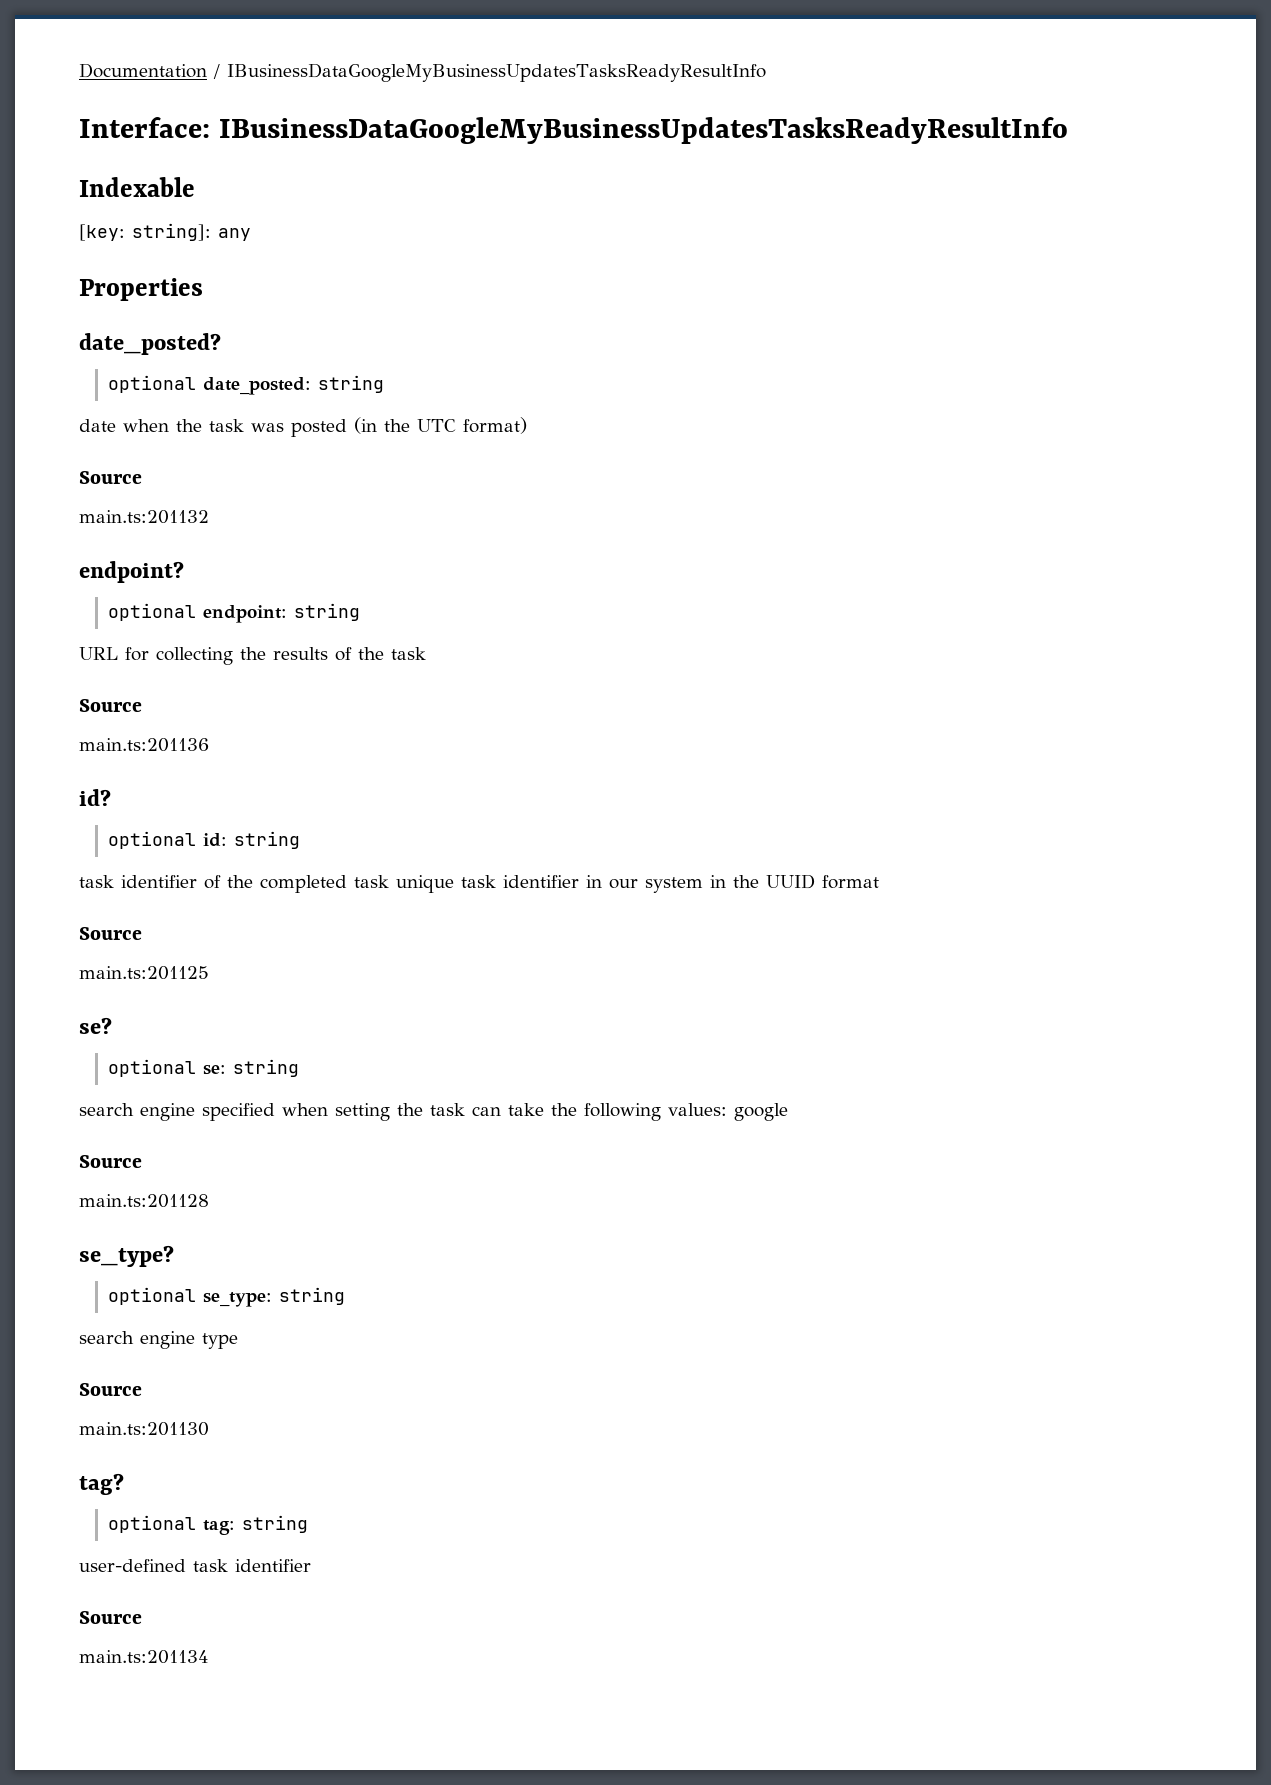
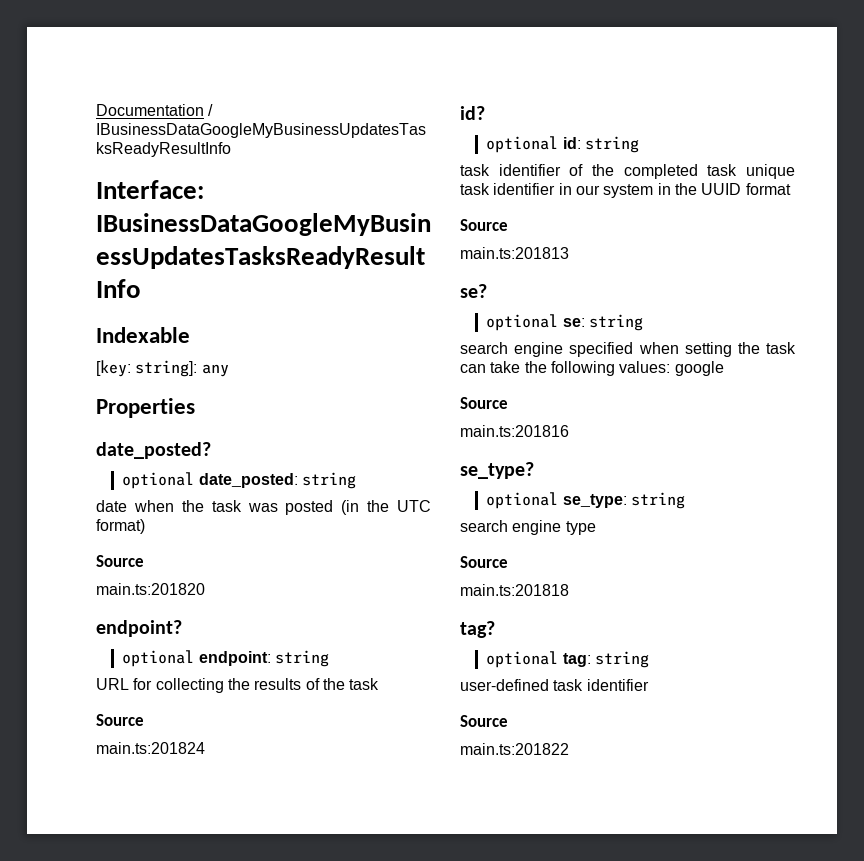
- main.ts:201132
+ main.ts:201820
- main.ts:201136
+ main.ts:201824
- main.ts:201125
+ main.ts:201813
- main.ts:201128
+ main.ts:201816
- main.ts:201130
+ main.ts:201818
- main.ts:201134
+ main.ts:201822

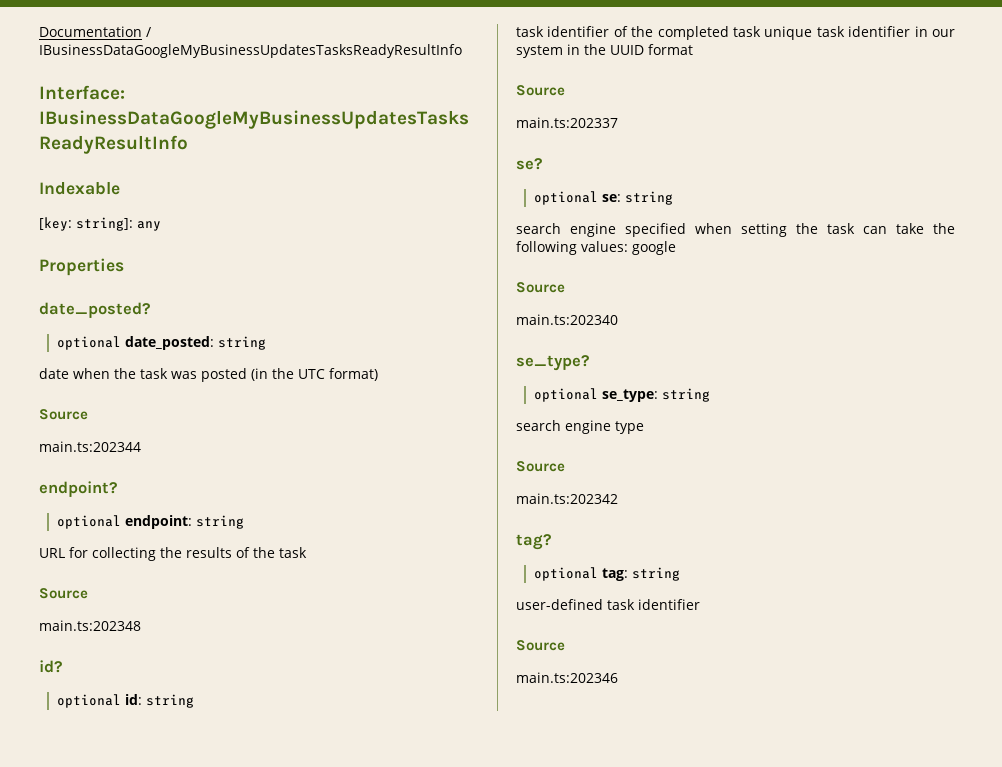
- main.ts:201820
+ main.ts:202344
- main.ts:201824
+ main.ts:202348
- main.ts:201813
+ main.ts:202337
- main.ts:201816
+ main.ts:202340
- main.ts:201818
+ main.ts:202342
- main.ts:201822
+ main.ts:202346

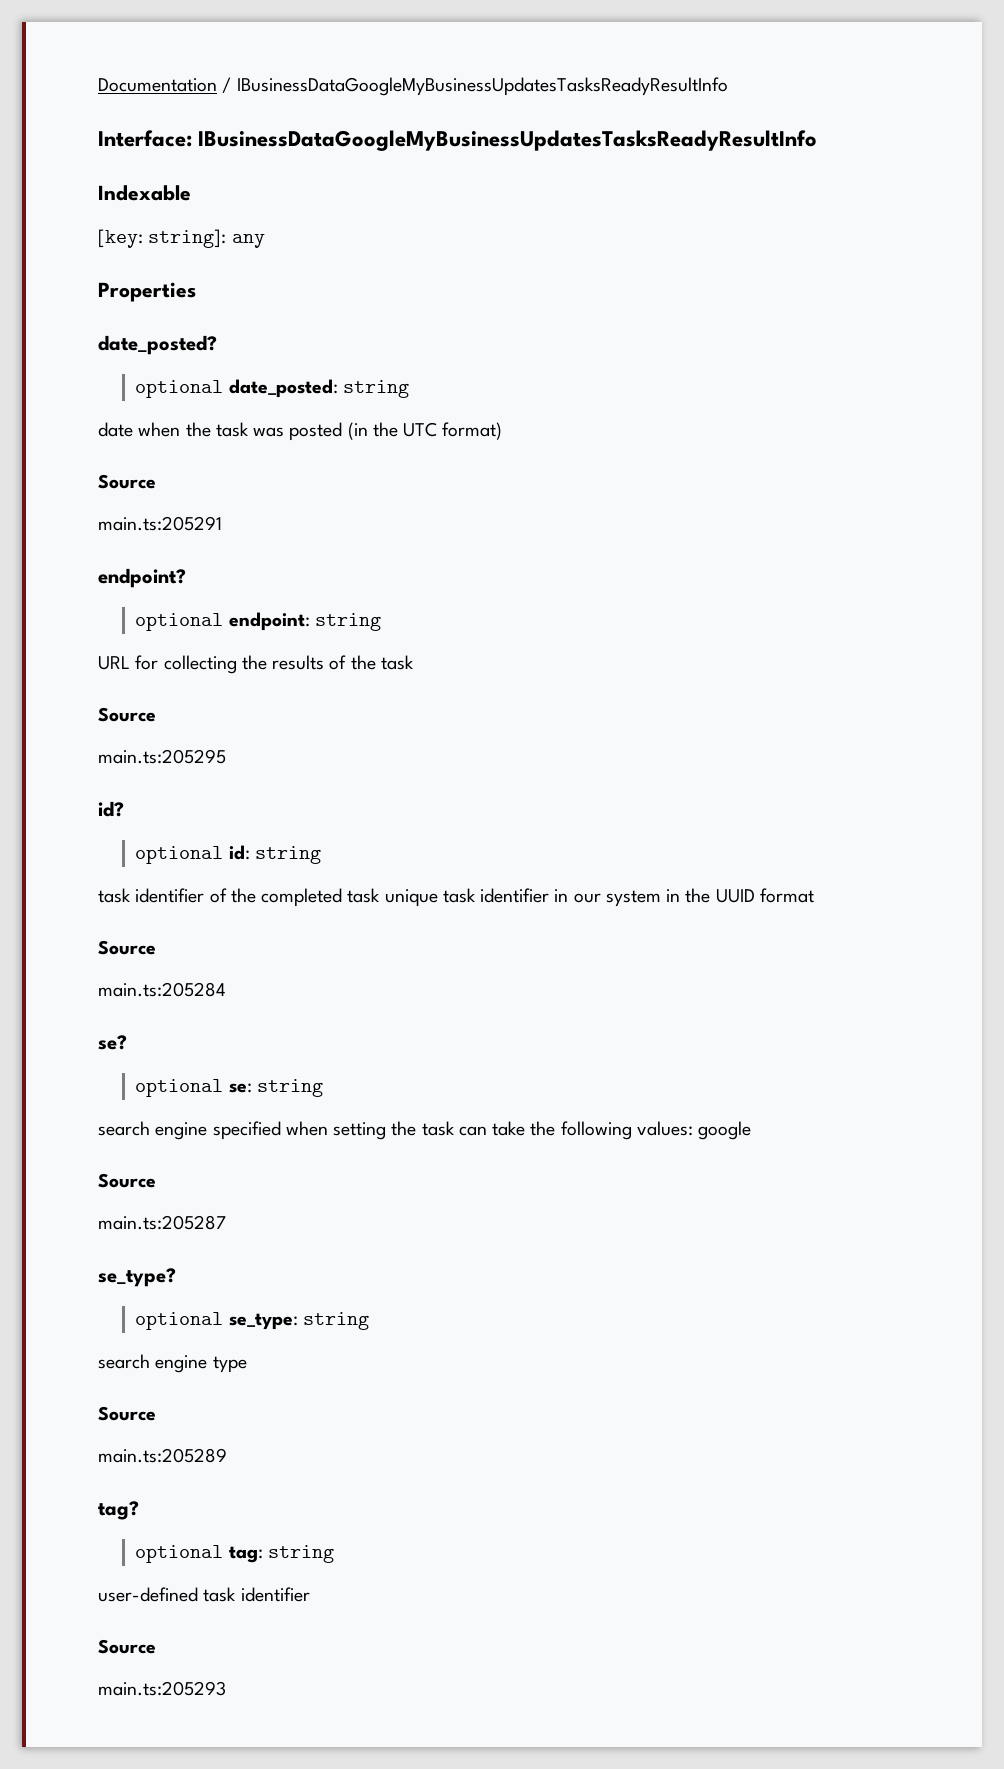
- main.ts:202344
+ main.ts:205291
- main.ts:202348
+ main.ts:205295
- main.ts:202337
+ main.ts:205284
- main.ts:202340
+ main.ts:205287
- main.ts:202342
+ main.ts:205289
- main.ts:202346
+ main.ts:205293

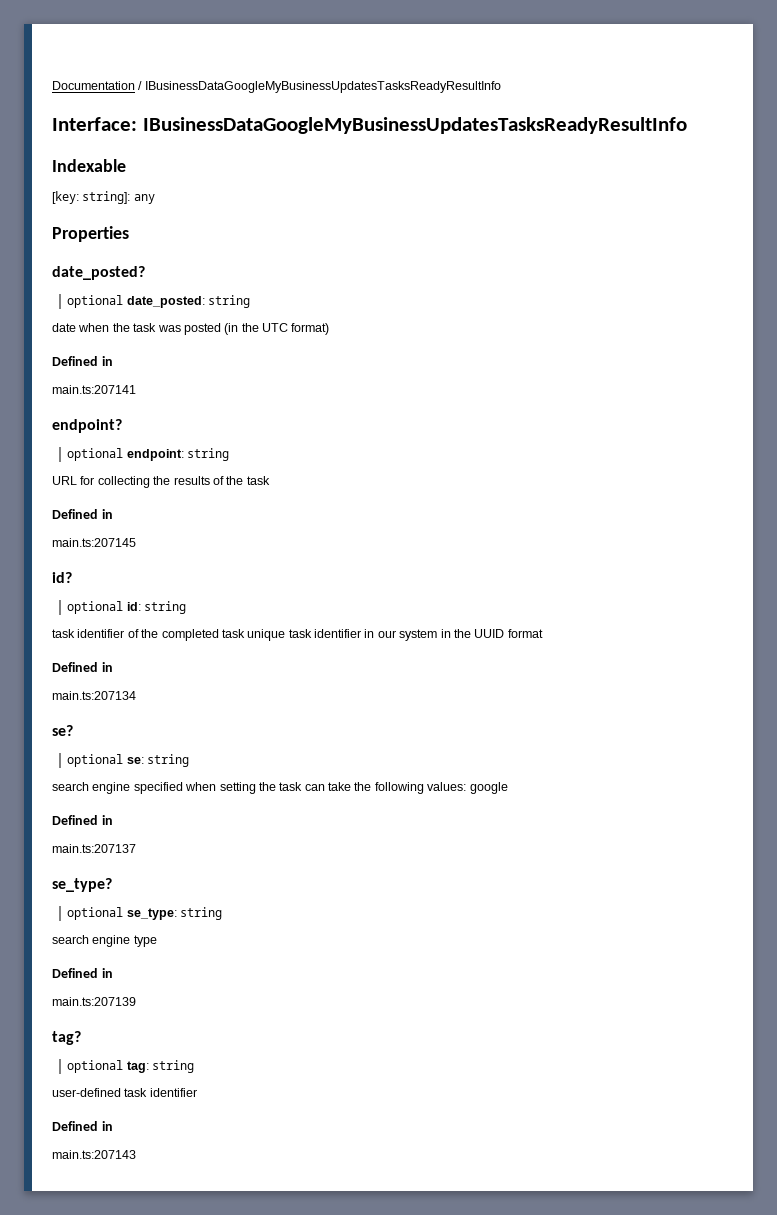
  date when the task was posted (in the UTC format)
- Source
- main.ts:205291
+ Defined in
+ main.ts:207141
  URL for collecting the results of the task
- Source
- main.ts:205295
+ Defined in
+ main.ts:207145
  task identifier of the completed task unique task identifier in our system in the UUID format
- Source
- main.ts:205284
+ Defined in
+ main.ts:207134
  search engine specified when setting the task can take the following values: google
- Source
- main.ts:205287
+ Defined in
+ main.ts:207137
  search engine type
- Source
- main.ts:205289
+ Defined in
+ main.ts:207139
  user-defined task identifier
- Source
- main.ts:205293
+ Defined in
+ main.ts:207143

